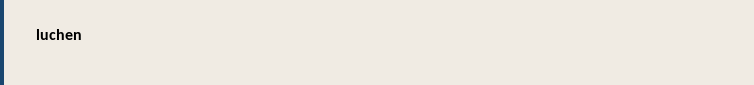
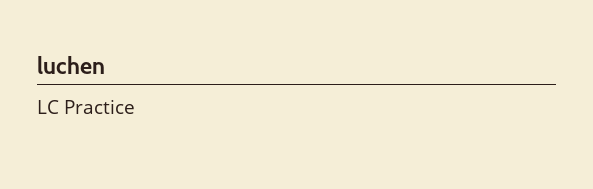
+ LC Practice

